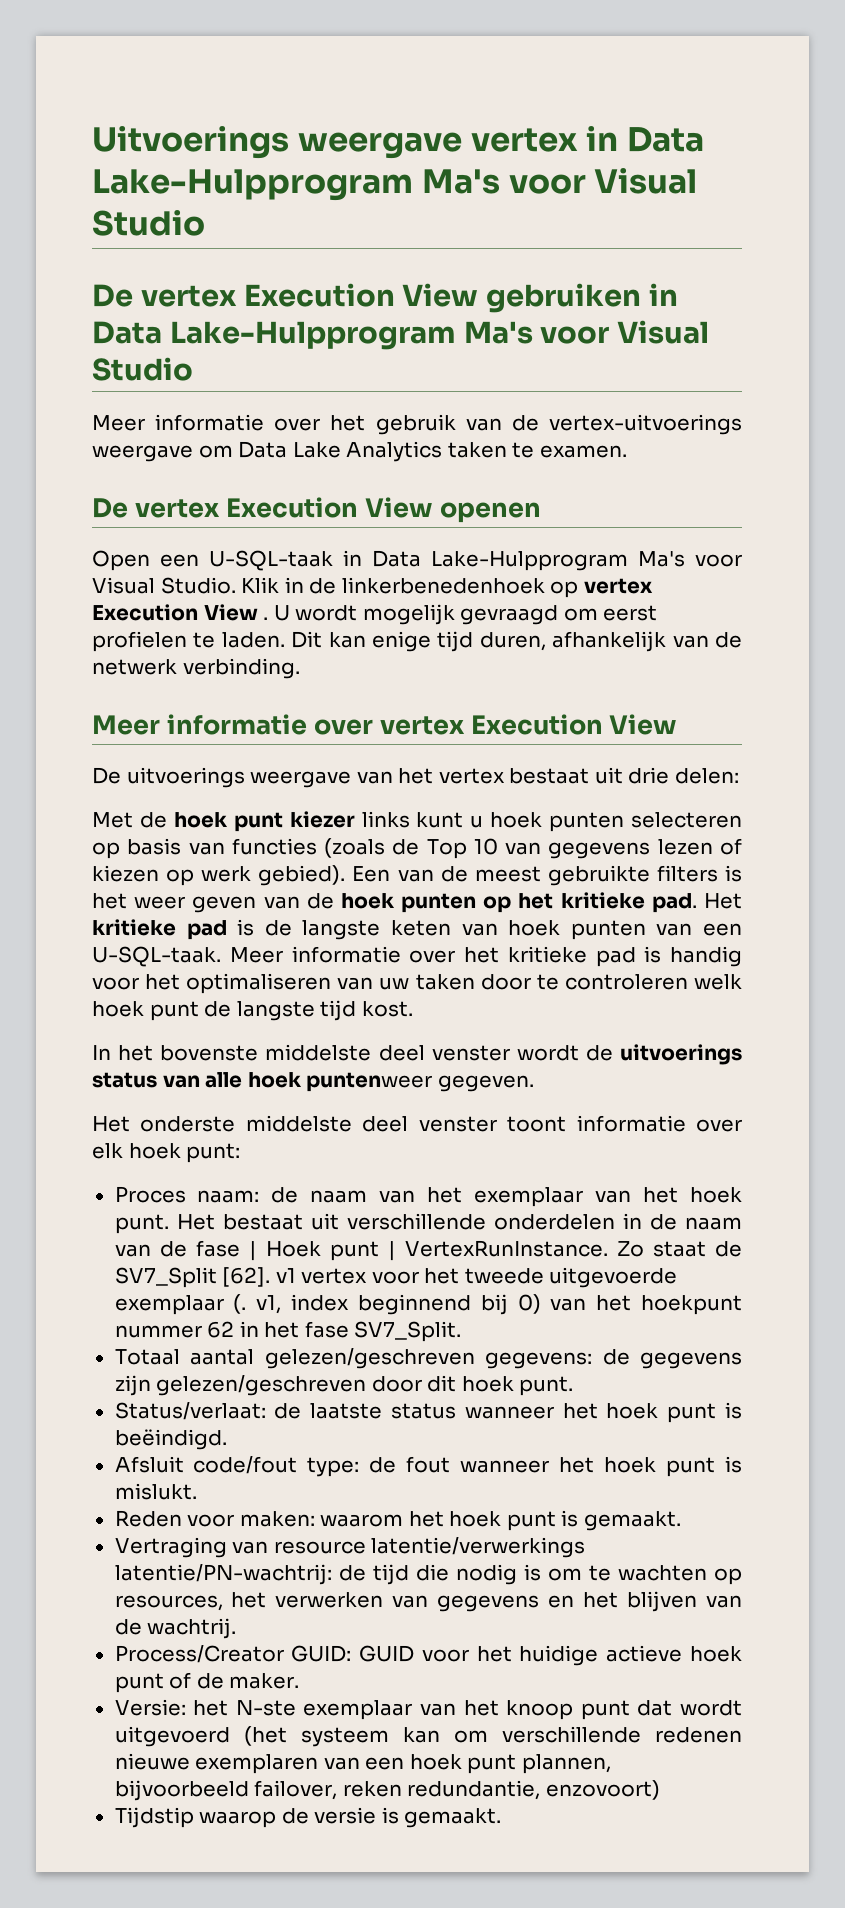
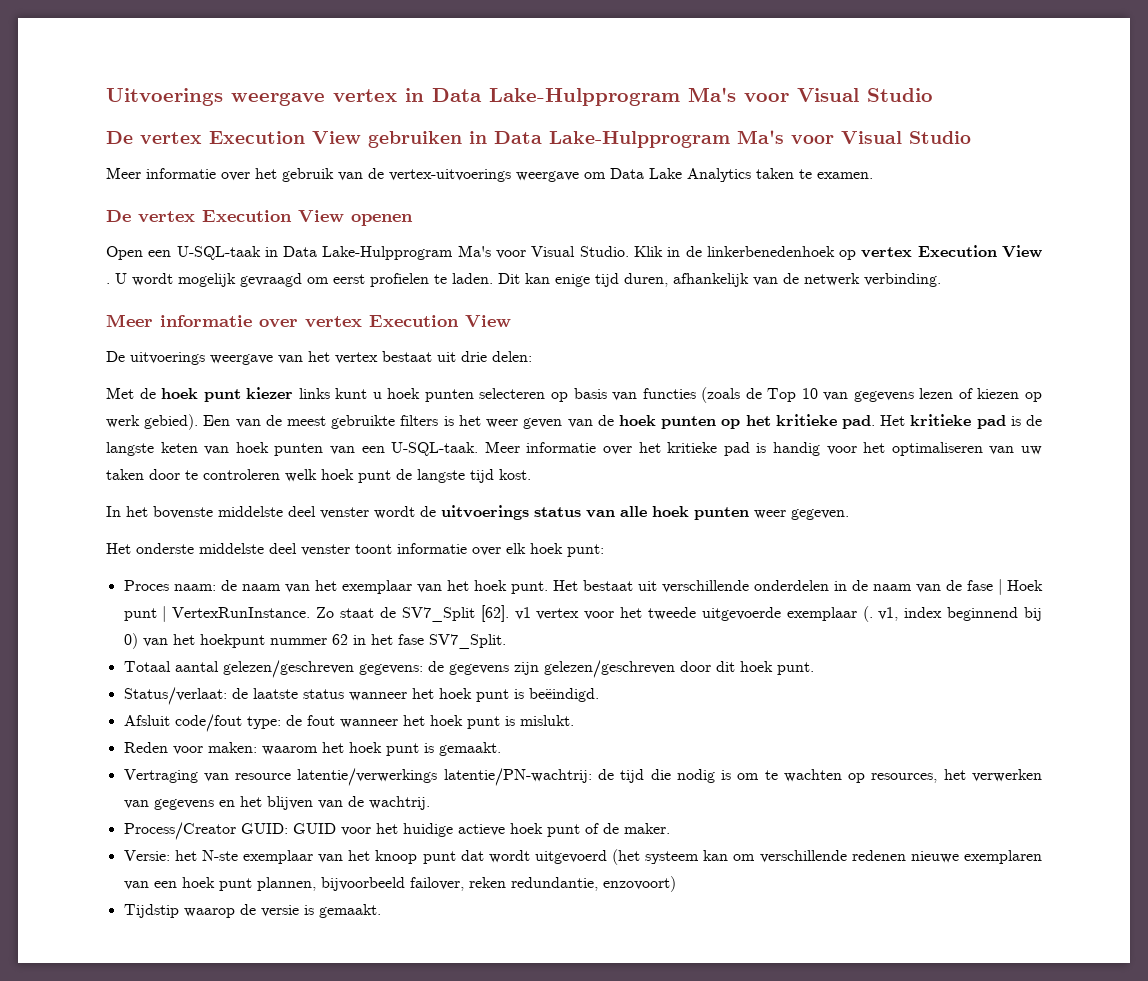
- In het bovenste middelste deel venster wordt de uitvoerings status van alle hoek puntenweer gegeven.
+ In het bovenste middelste deel venster wordt de uitvoerings status van alle hoek punten weer gegeven.

